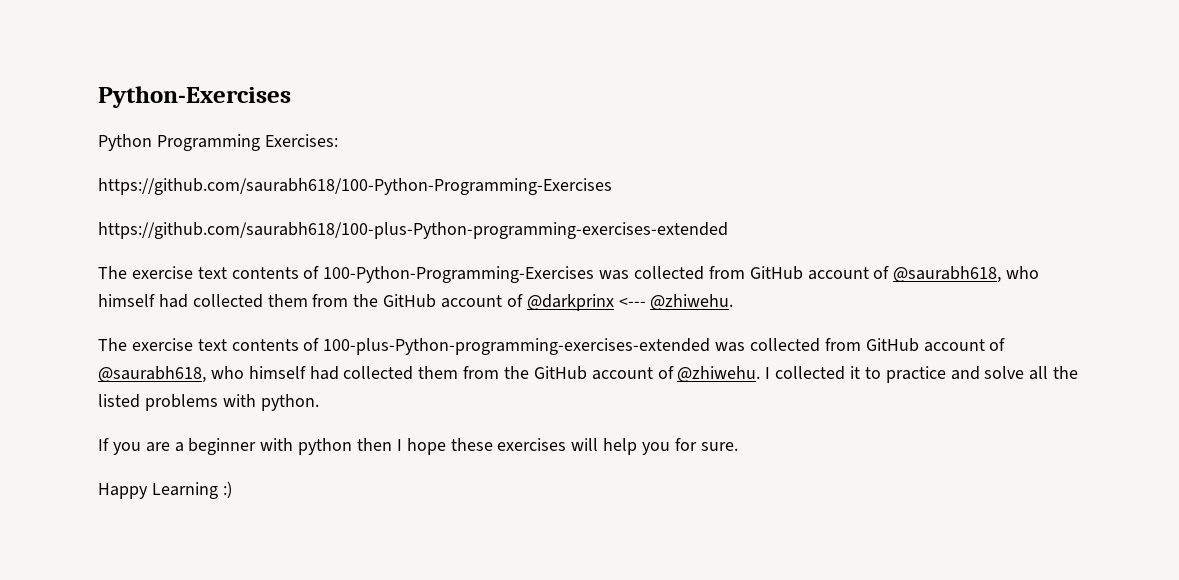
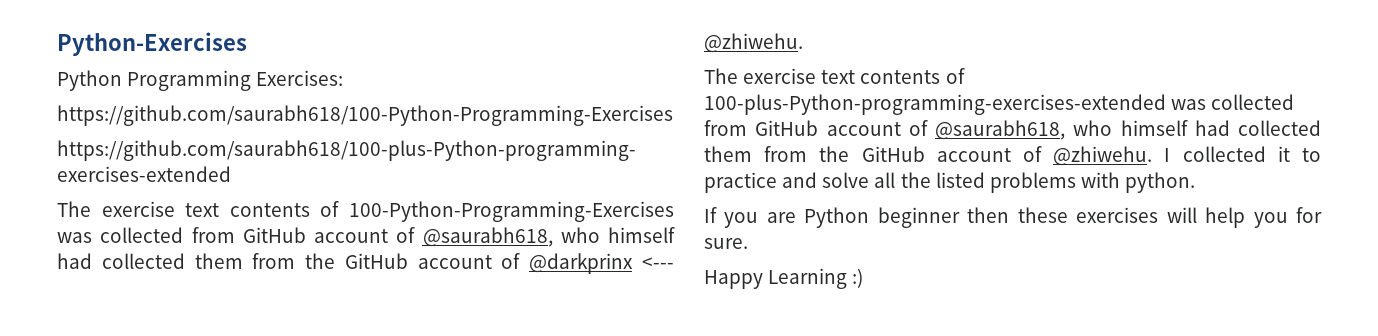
- If you are a beginner with python then I hope these exercises will help you for sure.
+ If you are Python beginner then these exercises will help you for sure.

